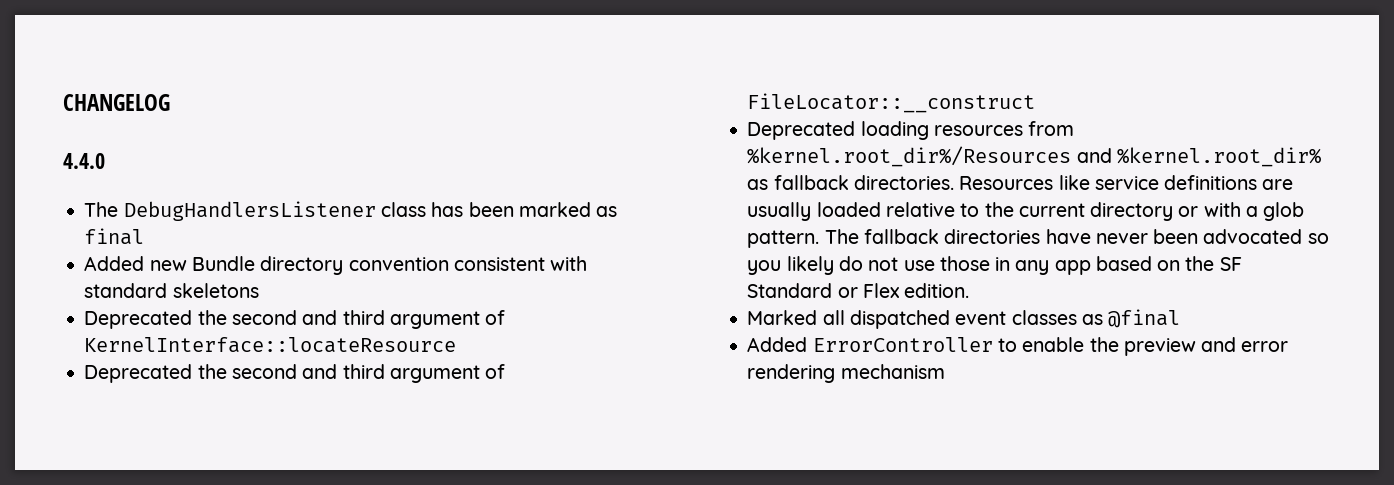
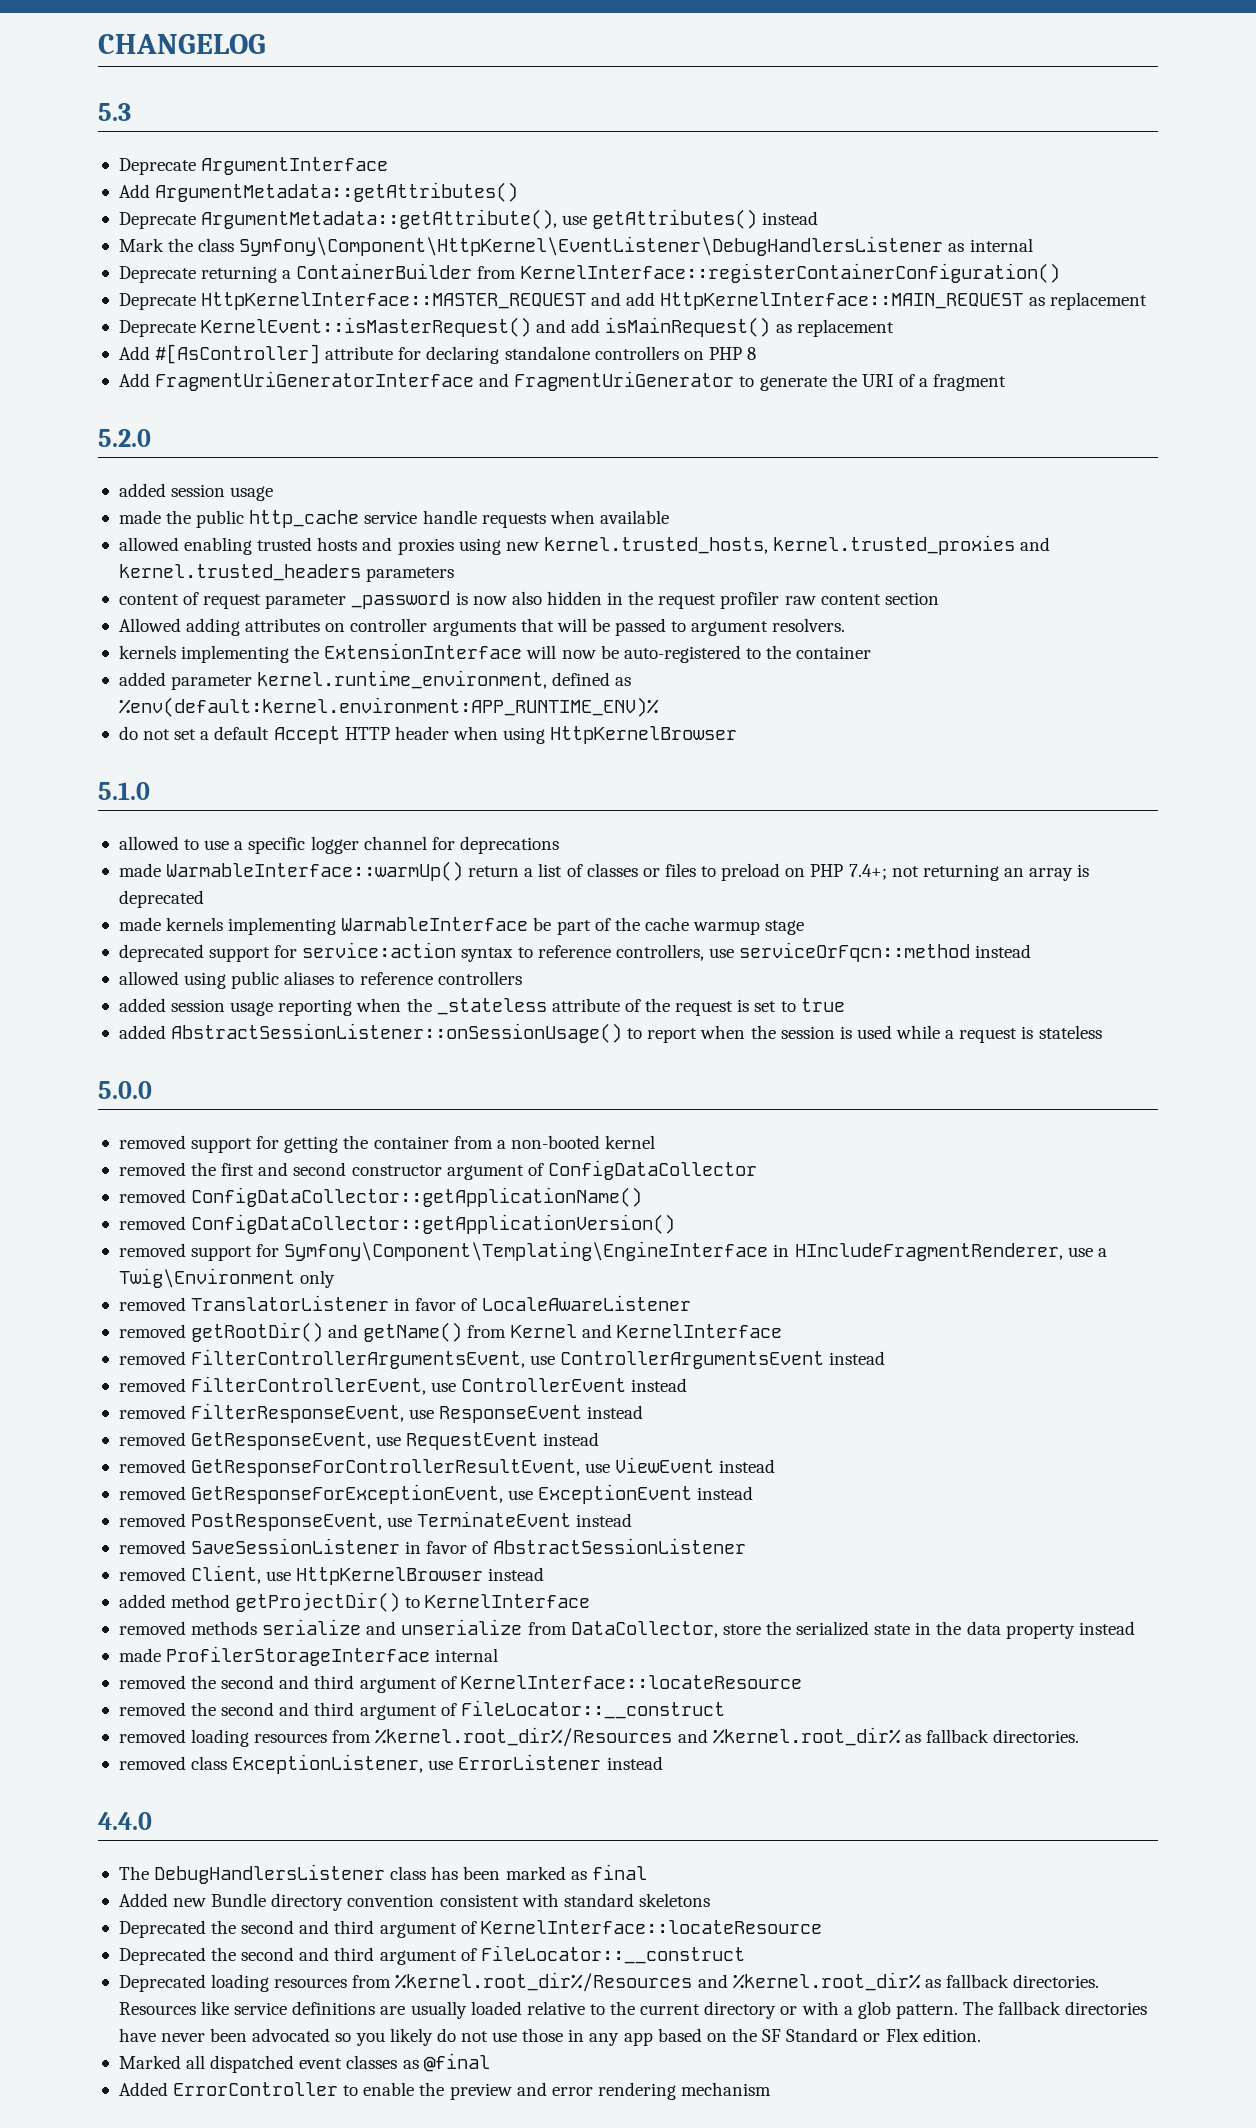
+ 5.3
+ Deprecate ArgumentInterface
+ Add ArgumentMetadata::getAttributes()
+ Deprecate ArgumentMetadata::getAttribute(), use getAttributes() instead
+ Mark the class Symfony\Component\HttpKernel\EventListener\DebugHandlersListener as internal
+ Deprecate returning a ContainerBuilder from KernelInterface::registerContainerConfiguration()
+ Deprecate HttpKernelInterface::MASTER_REQUEST and add HttpKernelInterface::MAIN_REQUEST as replacement
+ Deprecate KernelEvent::isMasterRequest() and add isMainRequest() as replacement
+ Add #[AsController] attribute for declaring standalone controllers on PHP 8
+ Add FragmentUriGeneratorInterface and FragmentUriGenerator to generate the URI of a fragment
+ 5.2.0
+ added session usage
+ made the public http_cache service handle requests when available
+ allowed enabling trusted hosts and proxies using new kernel.trusted_hosts, kernel.trusted_proxies and kernel.trusted_headers parameters
+ content of request parameter _password is now also hidden in the request profiler raw content section
+ Allowed adding attributes on controller arguments that will be passed to argument resolvers.
+ kernels implementing the ExtensionInterface will now be auto-registered to the container
+ added parameter kernel.runtime_environment, defined as %env(default:kernel.environment:APP_RUNTIME_ENV)%
+ do not set a default Accept HTTP header when using HttpKernelBrowser
+ 5.1.0
+ allowed to use a specific logger channel for deprecations
+ made WarmableInterface::warmUp() return a list of classes or files to preload on PHP 7.4+; not returning an array is deprecated
+ made kernels implementing WarmableInterface be part of the cache warmup stage
+ deprecated support for service:action syntax to reference controllers, use serviceOrFqcn::method instead
+ allowed using public aliases to reference controllers
+ added session usage reporting when the _stateless attribute of the request is set to true
+ added AbstractSessionListener::onSessionUsage() to report when the session is used while a request is stateless
+ 5.0.0
+ removed support for getting the container from a non-booted kernel
+ removed the first and second constructor argument of ConfigDataCollector
+ removed ConfigDataCollector::getApplicationName()
+ removed ConfigDataCollector::getApplicationVersion()
+ removed support for Symfony\Component\Templating\EngineInterface in HIncludeFragmentRenderer, use a Twig\Environment only
+ removed TranslatorListener in favor of LocaleAwareListener
+ removed getRootDir() and getName() from Kernel and KernelInterface
+ removed FilterControllerArgumentsEvent, use ControllerArgumentsEvent instead
+ removed FilterControllerEvent, use ControllerEvent instead
+ removed FilterResponseEvent, use ResponseEvent instead
+ removed GetResponseEvent, use RequestEvent instead
+ removed GetResponseForControllerResultEvent, use ViewEvent instead
+ removed GetResponseForExceptionEvent, use ExceptionEvent instead
+ removed PostResponseEvent, use TerminateEvent instead
+ removed SaveSessionListener in favor of AbstractSessionListener
+ removed Client, use HttpKernelBrowser instead
+ added method getProjectDir() to KernelInterface
+ removed methods serialize and unserialize from DataCollector, store the serialized state in the data property instead
+ made ProfilerStorageInterface internal
+ removed the second and third argument of KernelInterface::locateResource
+ removed the second and third argument of FileLocator::__construct
+ removed loading resources from %kernel.root_dir%/Resources and %kernel.root_dir% as fallback directories.
+ removed class ExceptionListener, use ErrorListener instead

